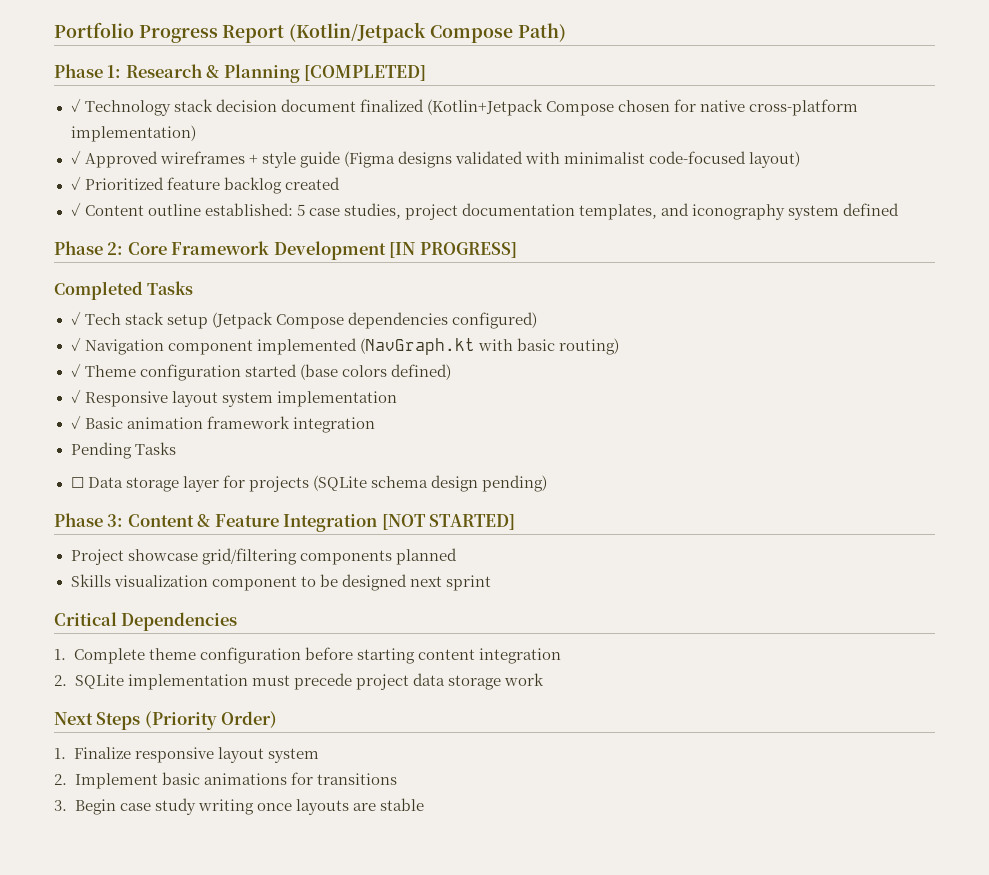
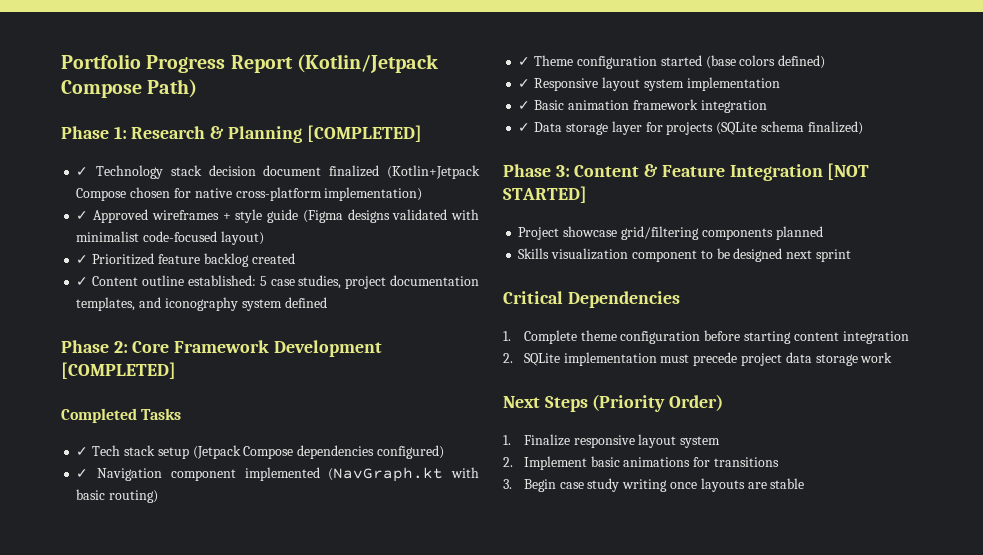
- Phase 2: Core Framework Development [IN PROGRESS]
+ Phase 2: Core Framework Development [COMPLETED]
- Pending Tasks
- ☐ Data storage layer for projects (SQLite schema design pending)
+ ✓ Data storage layer for projects (SQLite schema finalized)

